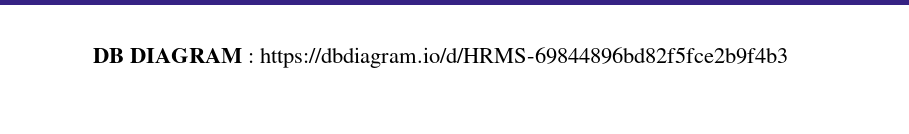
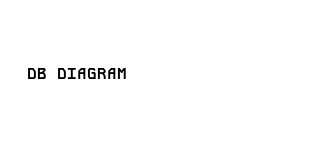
- DB DIAGRAM : https://dbdiagram.io/d/HRMS-69844896bd82f5fce2b9f4b3
+ DB DIAGRAM

